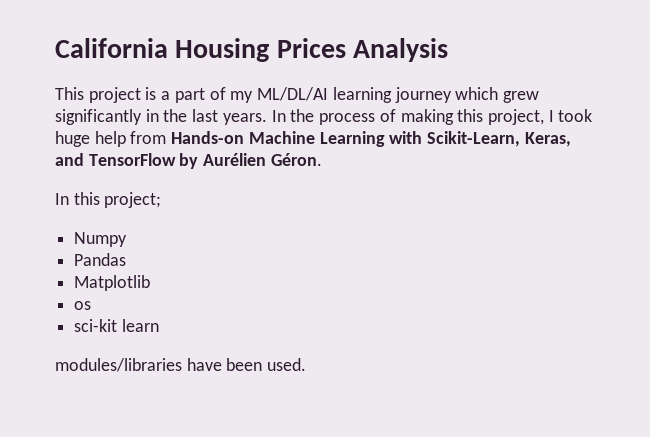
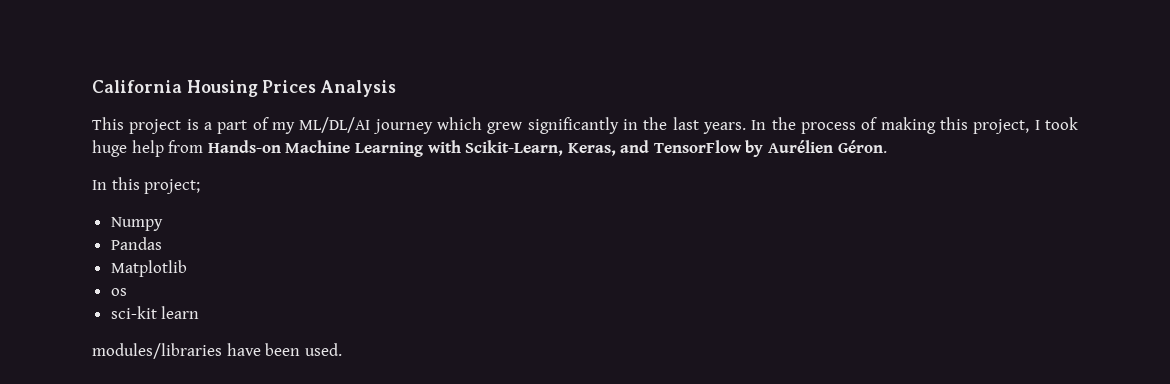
- This project is a part of my ML/DL/AI learning journey which grew significantly in the last years.
+ This project is a part of my ML/DL/AI journey which grew significantly in the last years.

